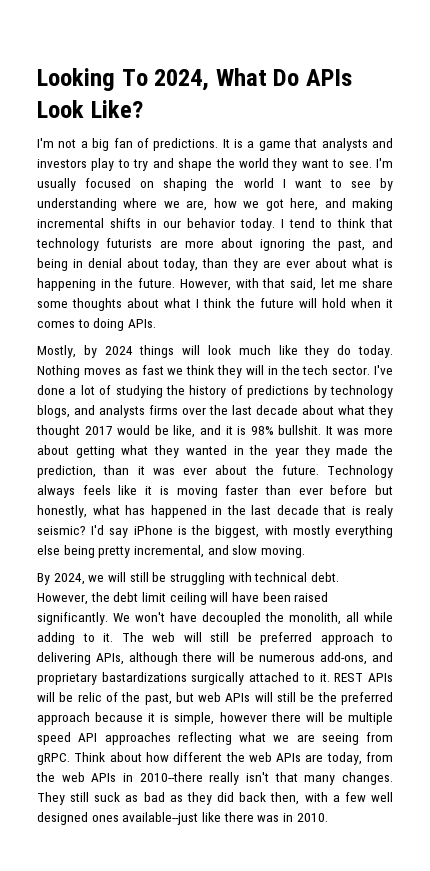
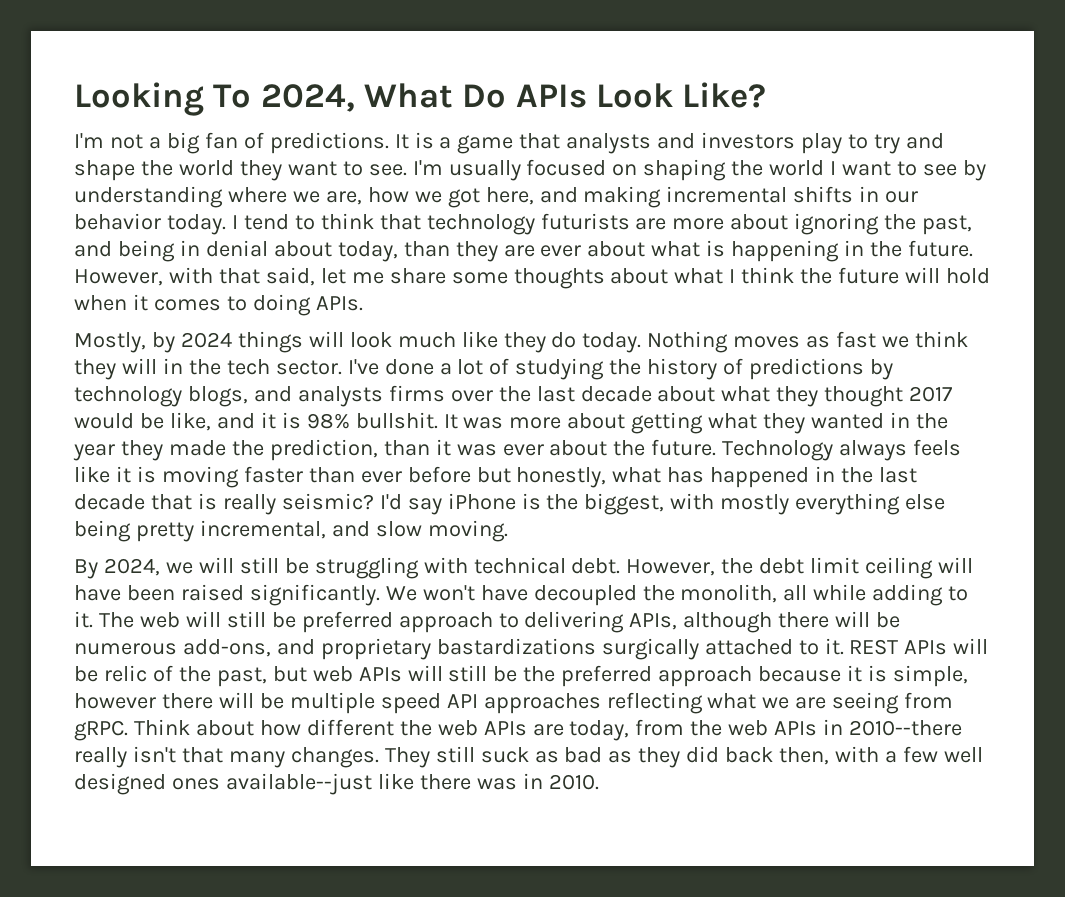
- Technology always feels like it is moving faster than ever before but honestly, what has happened in the last decade that is realy seismic?
+ Technology always feels like it is moving faster than ever before but honestly, what has happened in the last decade that is really seismic?

